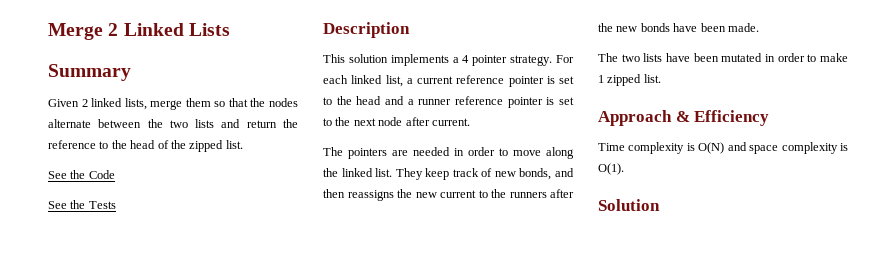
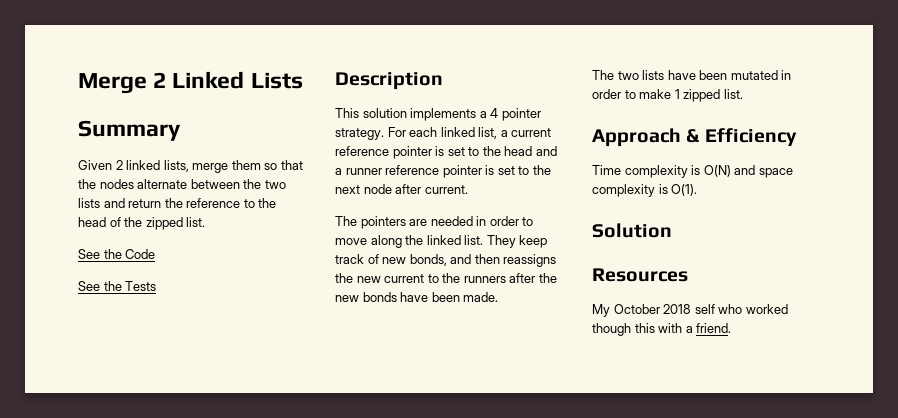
+ Resources
+ My October 2018 self who worked though this with a friend.

